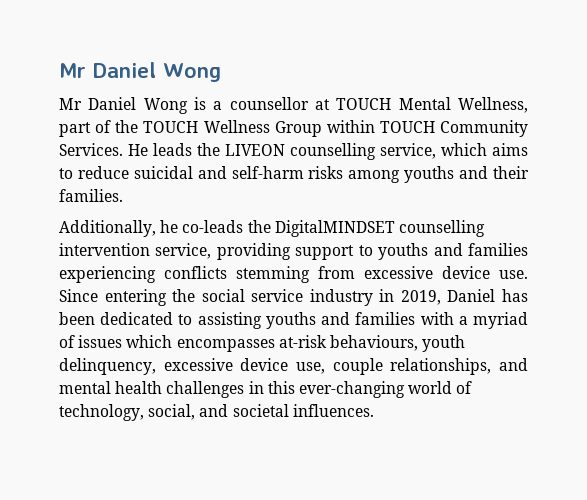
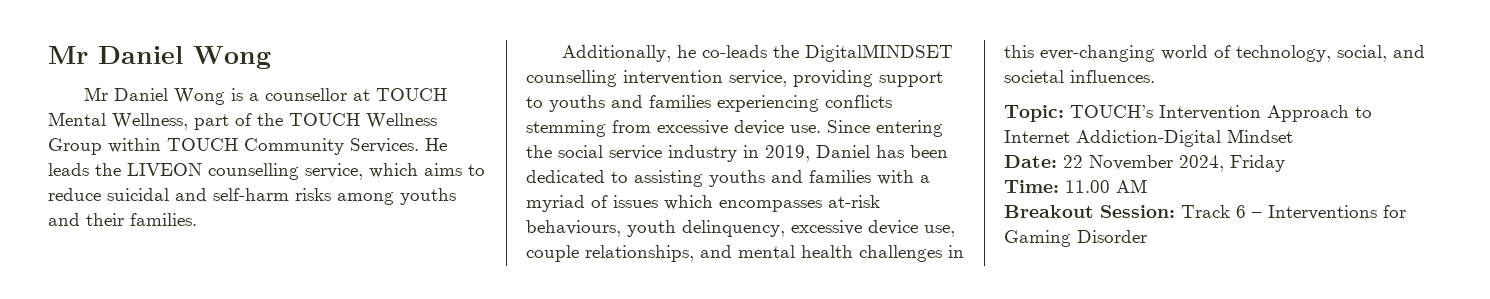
+ Topic: TOUCH’s Intervention Approach to Internet Addiction-Digital Mindset
+ Date: 22 November 2024, Friday
+ Time: 11.00 AM
+ Breakout Session: Track 6 – Interventions for Gaming Disorder

